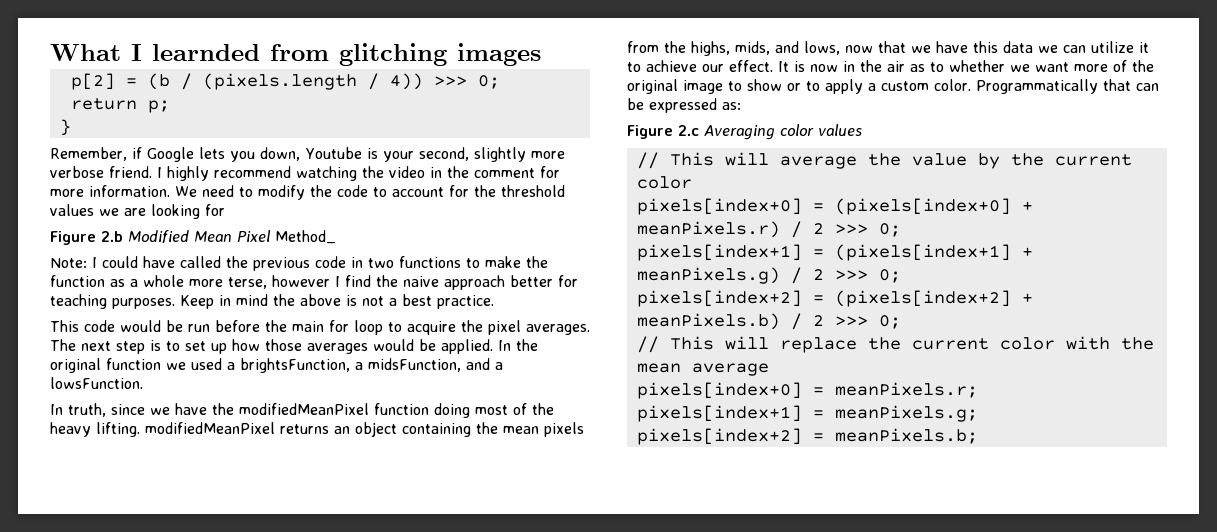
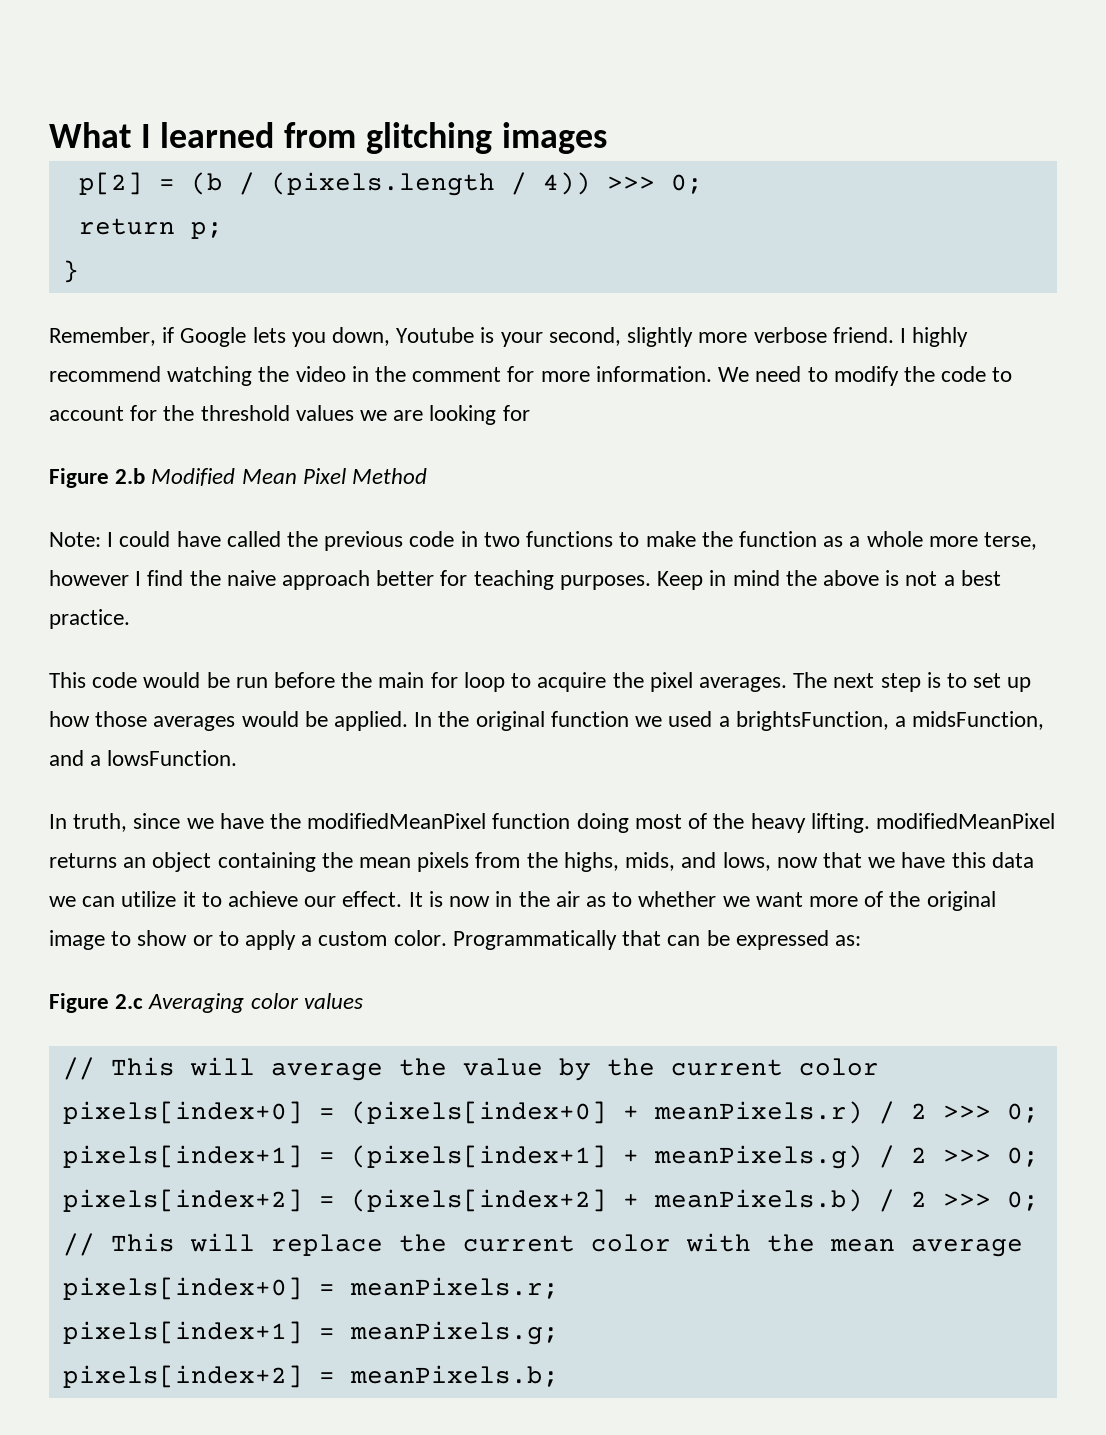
- What I learnded from glitching images
+ What I learned from glitching images
- Figure 2.b Modified Mean Pixel Method_
+ Figure 2.b Modified Mean Pixel Method

